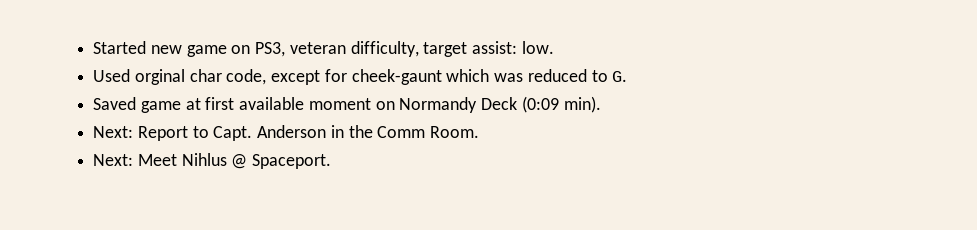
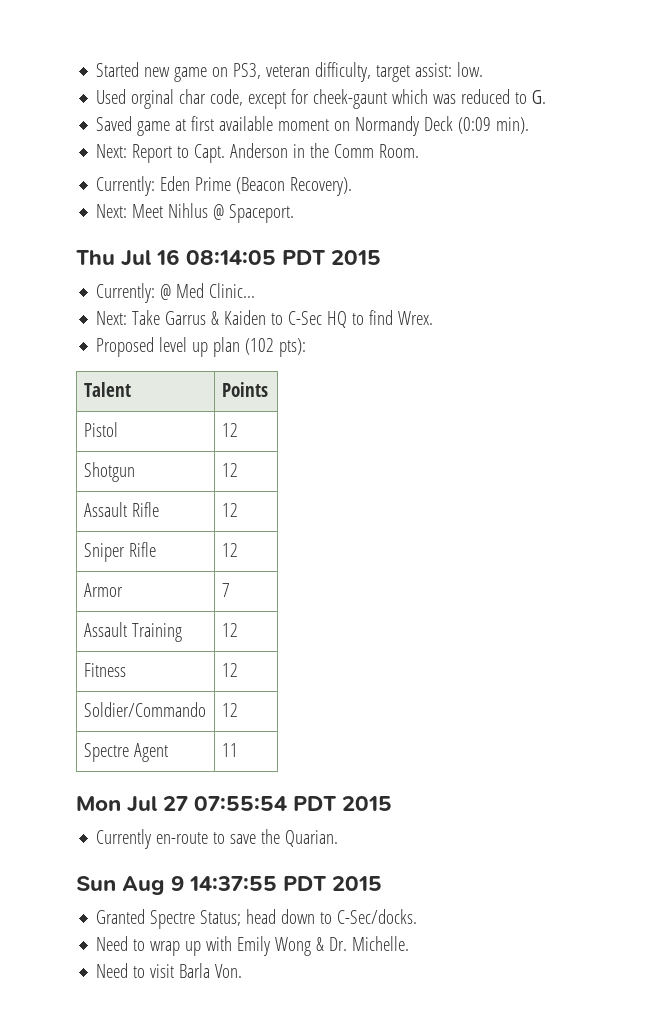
+ Currently: Eden Prime (Beacon Recovery).
+ Thu Jul 16 08:14:05 PDT 2015
+ Currently: @ Med Clinic...
+ Next: Take Garrus & Kaiden to C-Sec HQ to find Wrex.
+ Proposed level up plan (102 pts):
+ Talent | Points
+ Pistol | 12
+ Shotgun | 12
+ Assault Rifle | 12
+ Sniper Rifle | 12
+ Armor | 7
+ Assault Training | 12
+ Fitness | 12
+ Soldier/Commando | 12
+ Spectre Agent | 11
+ Mon Jul 27 07:55:54 PDT 2015
+ Currently en-route to save the Quarian.
+ Sun Aug 9 14:37:55 PDT 2015
+ Granted Spectre Status; head down to C-Sec/docks.
+ Need to wrap up with Emily Wong & Dr. Michelle.
+ Need to visit Barla Von.

